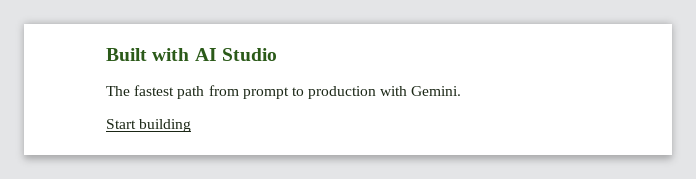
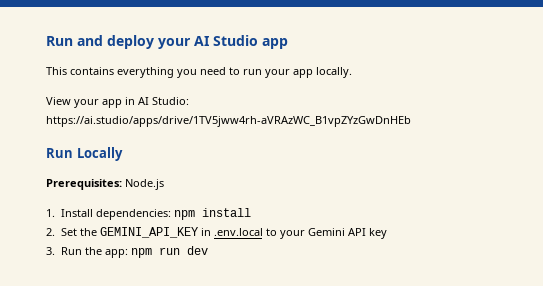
- Built with AI Studio
- The fastest path from prompt to production with Gemini.
- Start building
+ Run and deploy your AI Studio app
+ This contains everything you need to run your app locally.
+ View your app in AI Studio: https://ai.studio/apps/drive/1TV5jww4rh-aVRAzWC_B1vpZYzGwDnHEb
+ Run Locally
+ Prerequisites: Node.js
+ 1. Install dependencies: npm install
+ 2. Set the GEMINI_API_KEY in .env.local to your Gemini API key
+ 3. Run the app: npm run dev

